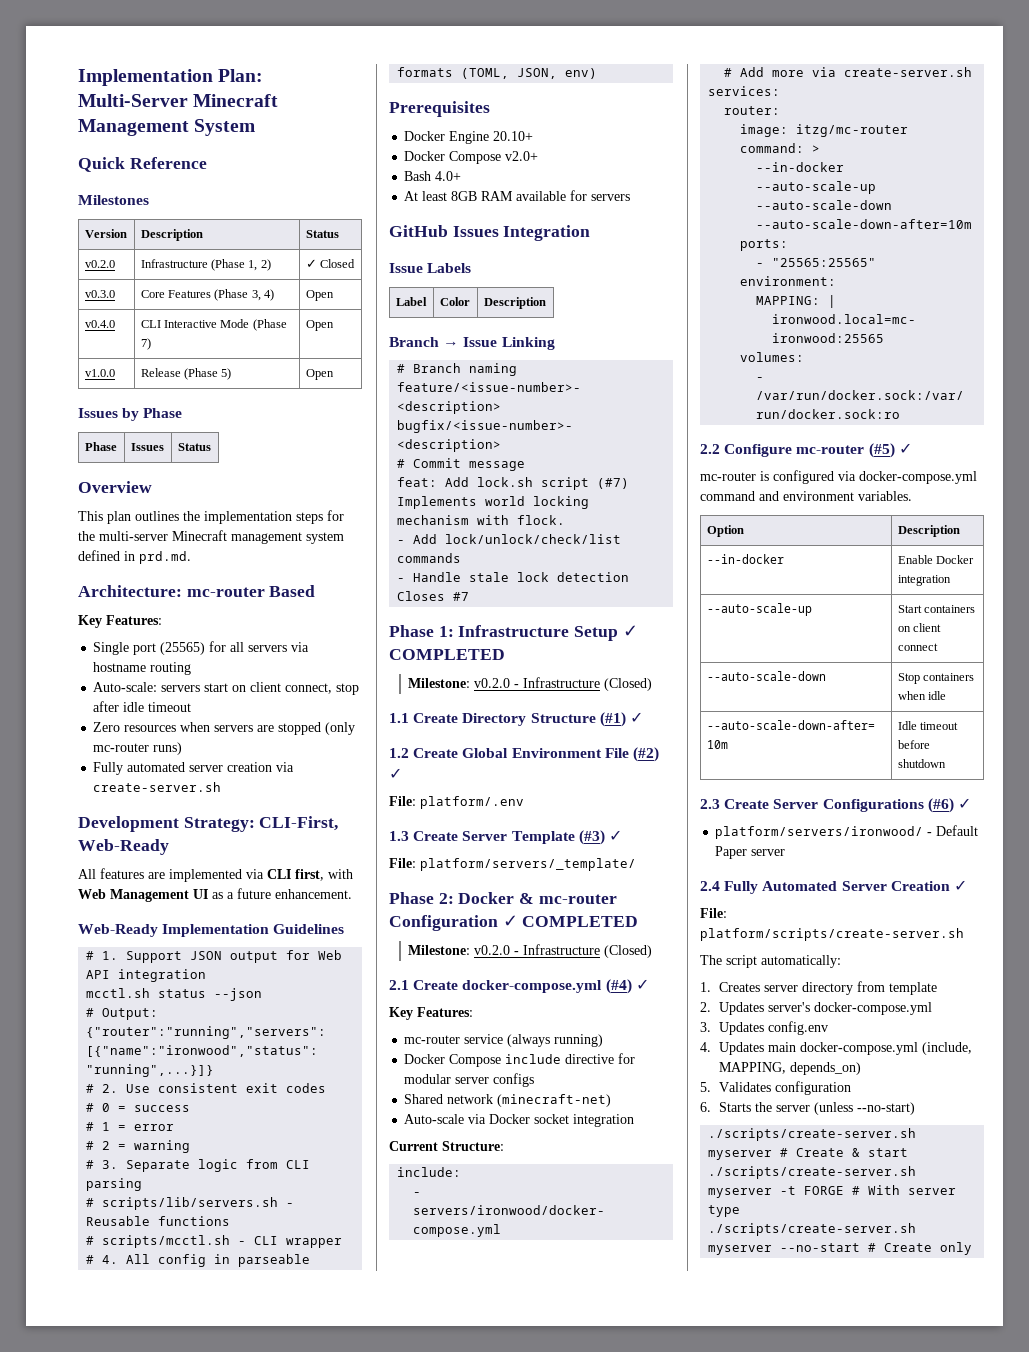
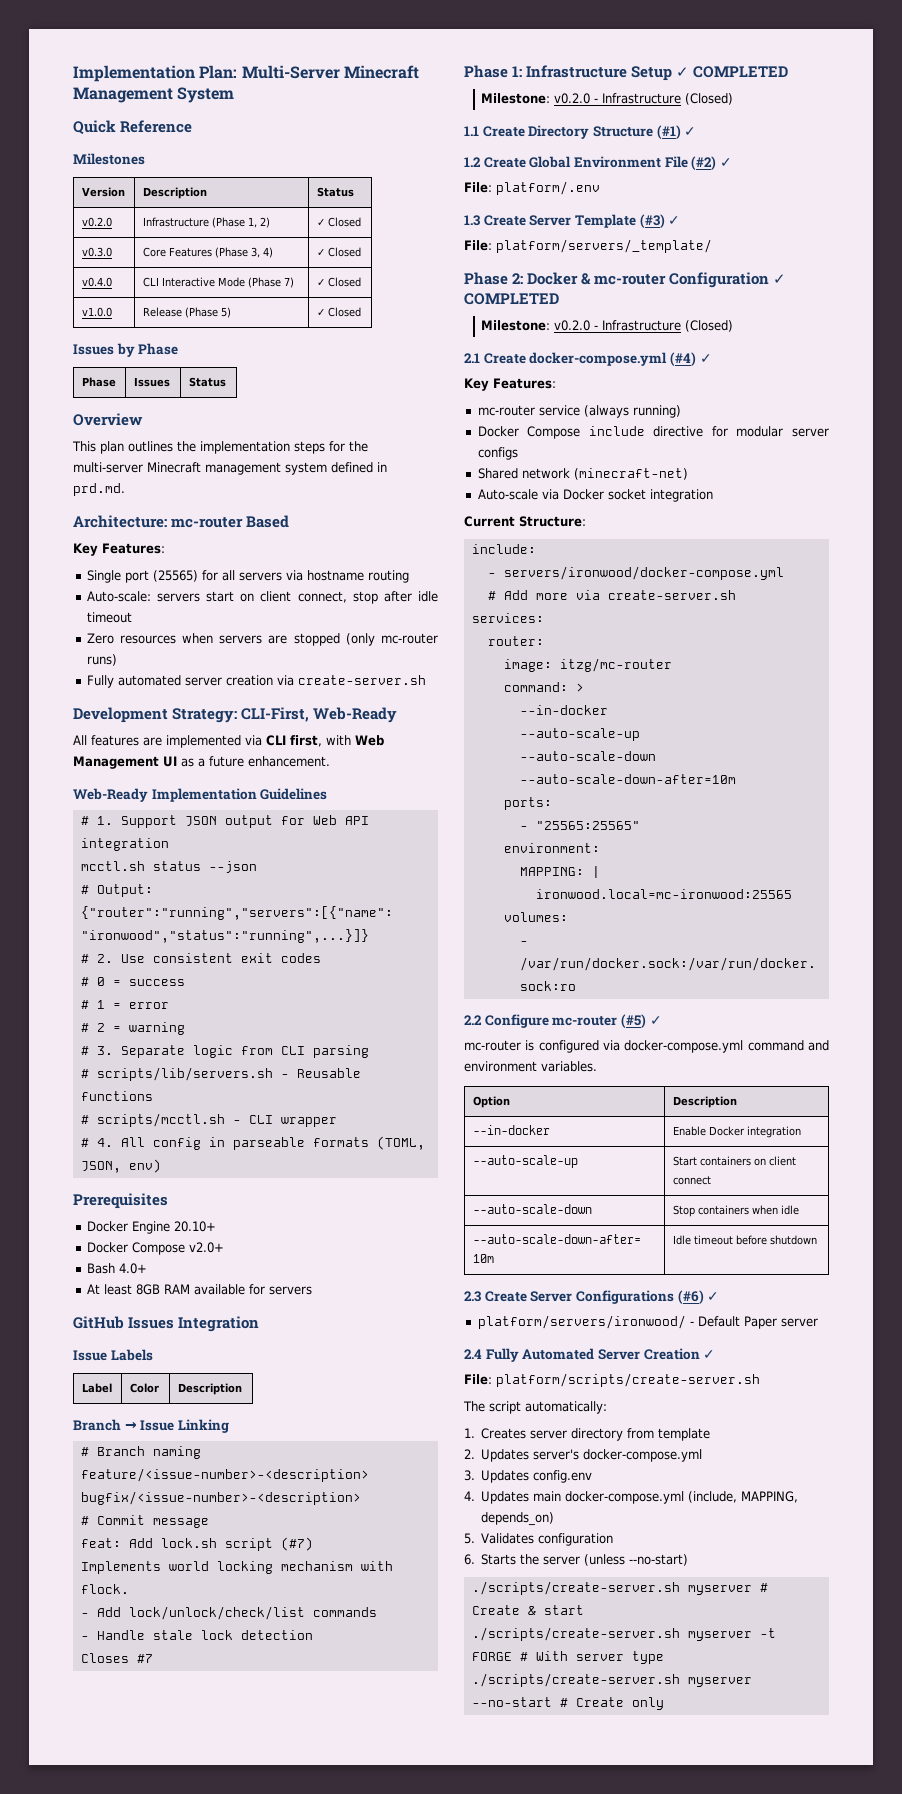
- v0.3.0 | Core Features (Phase 3, 4) | Open
+ v0.3.0 | Core Features (Phase 3, 4) | ✓ Closed
- v0.4.0 | CLI Interactive Mode (Phase 7) | Open
+ v0.4.0 | CLI Interactive Mode (Phase 7) | ✓ Closed
- v1.0.0 | Release (Phase 5) | Open
+ v1.0.0 | Release (Phase 5) | ✓ Closed

